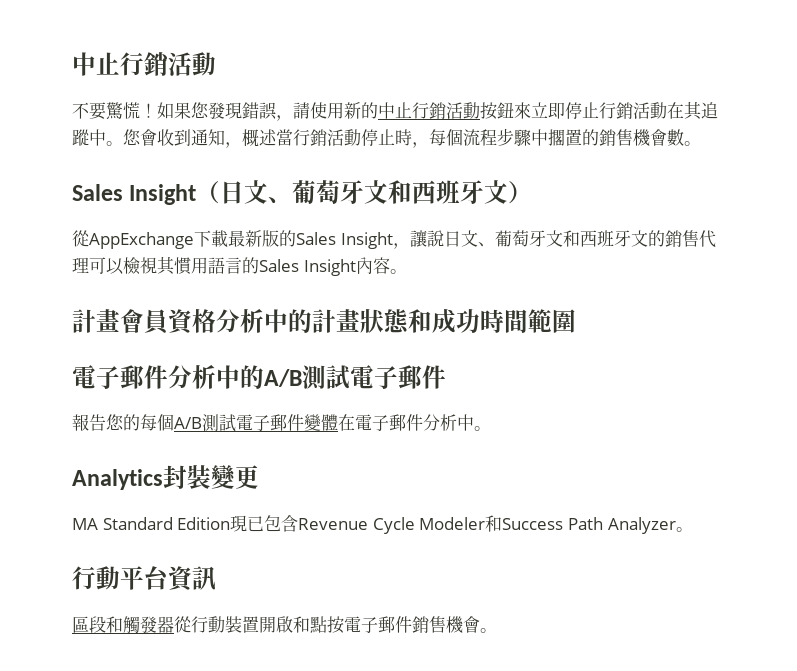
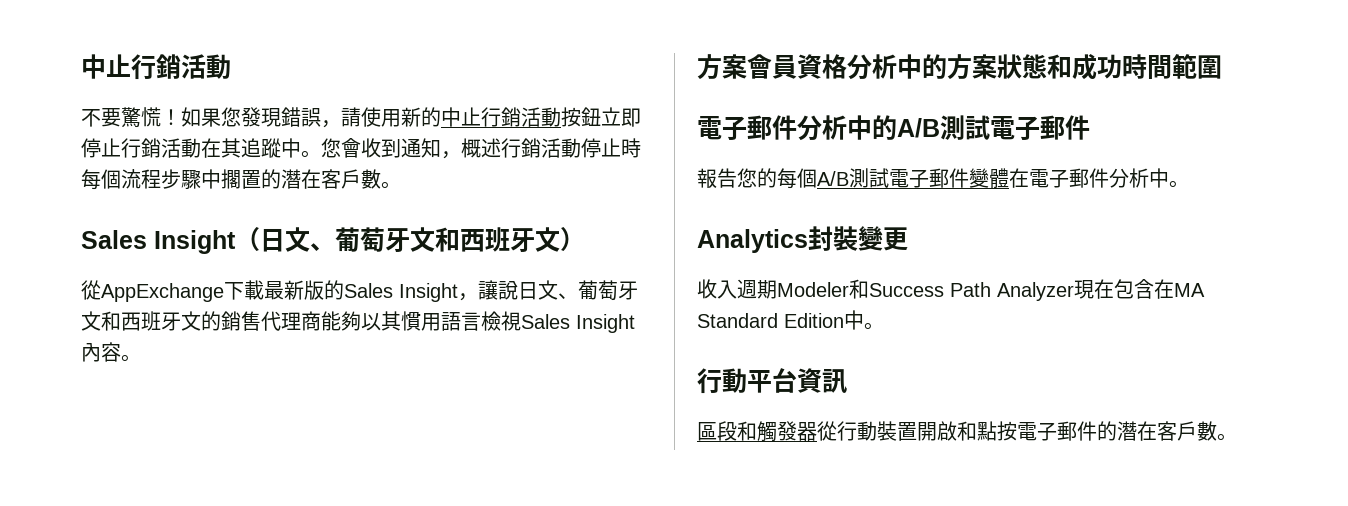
- 如果您發現錯誤，請使用新的中止行銷活動按鈕來立即停止行銷活動在其追蹤中。
+ 如果您發現錯誤，請使用新的中止行銷活動按鈕立即停止行銷活動在其追蹤中。
- 您會收到通知，概述當行銷活動停止時，每個流程步驟中擱置的銷售機會數。
+ 您會收到通知，概述行銷活動停止時每個流程步驟中擱置的潛在客戶數。
- 從AppExchange下載最新版的Sales Insight，讓說日文、葡萄牙文和西班牙文的銷售代理可以檢視其慣用語言的Sales Insight內容。
+ 從AppExchange下載最新版的Sales Insight，讓說日文、葡萄牙文和西班牙文的銷售代理商能夠以其慣用語言檢視Sales Insight內容。
- 計畫會員資格分析中的計畫狀態和成功時間範圍
+ 方案會員資格分析中的方案狀態和成功時間範圍
- MA Standard Edition現已包含Revenue Cycle Modeler和Success Path Analyzer。
+ 收入週期Modeler和Success Path Analyzer現在包含在MA Standard Edition中。
- 區段和觸發器從行動裝置開啟和點按電子郵件銷售機會。
+ 區段和觸發器從行動裝置開啟和點按電子郵件的潛在客戶數。

